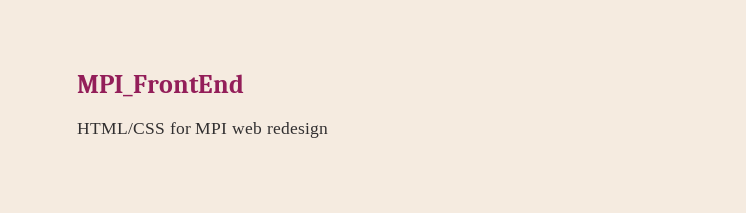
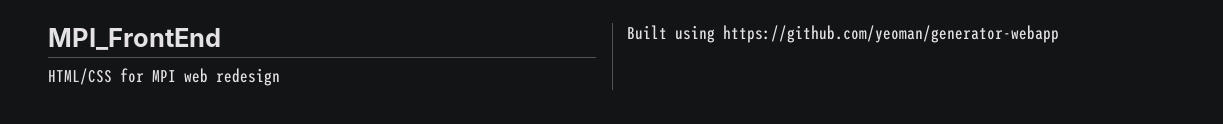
+ Built using https://github.com/yeoman/generator-webapp

